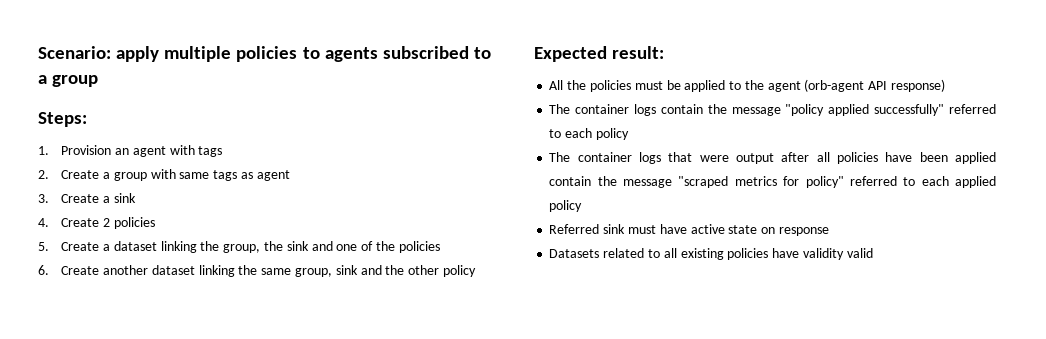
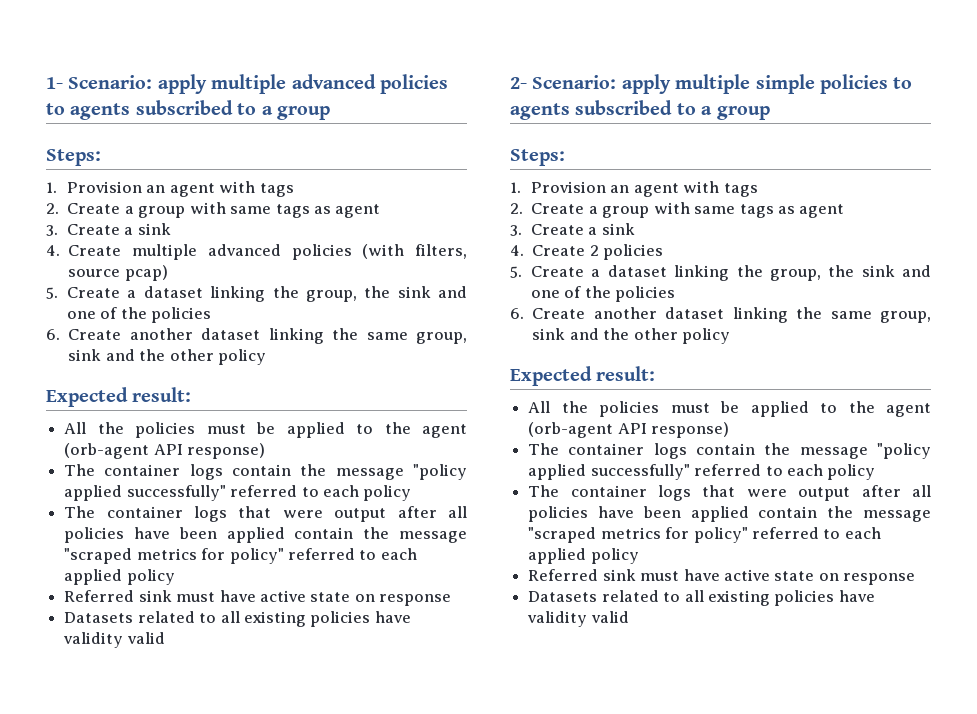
- Scenario: apply multiple policies to agents subscribed to a group
+ 1- Scenario: apply multiple advanced policies to agents subscribed to a group
+ Steps:
+ 1. Provision an agent with tags
+ 2. Create a group with same tags as agent
+ 3. Create a sink
+ 4. Create multiple advanced policies (with filters, source pcap)
+ 5. Create a dataset linking the group, the sink and one of the policies
+ 6. Create another dataset linking the same group, sink and the other policy
+ Expected result:
+ All the policies must be applied to the agent (orb-agent API response)
+ The container logs contain the message "policy applied successfully" referred to each policy
+ The container logs that were output after all policies have been applied contain the message "scraped metrics for policy" referred to each applied policy
+ Referred sink must have active state on response
+ Datasets related to all existing policies have validity valid
+ 2- Scenario: apply multiple simple policies to agents subscribed to a group

